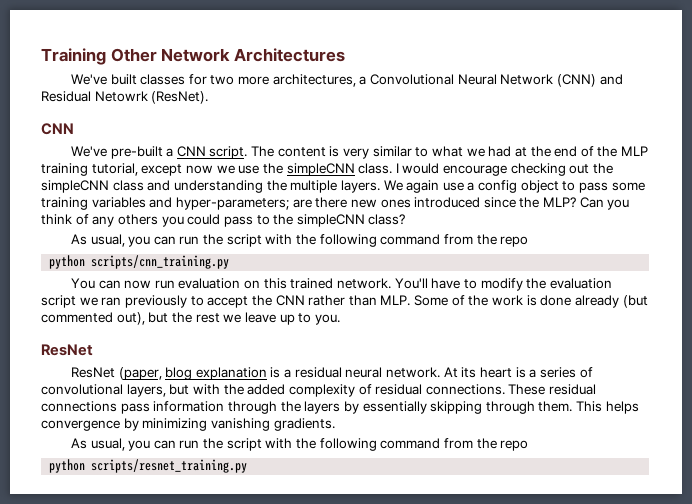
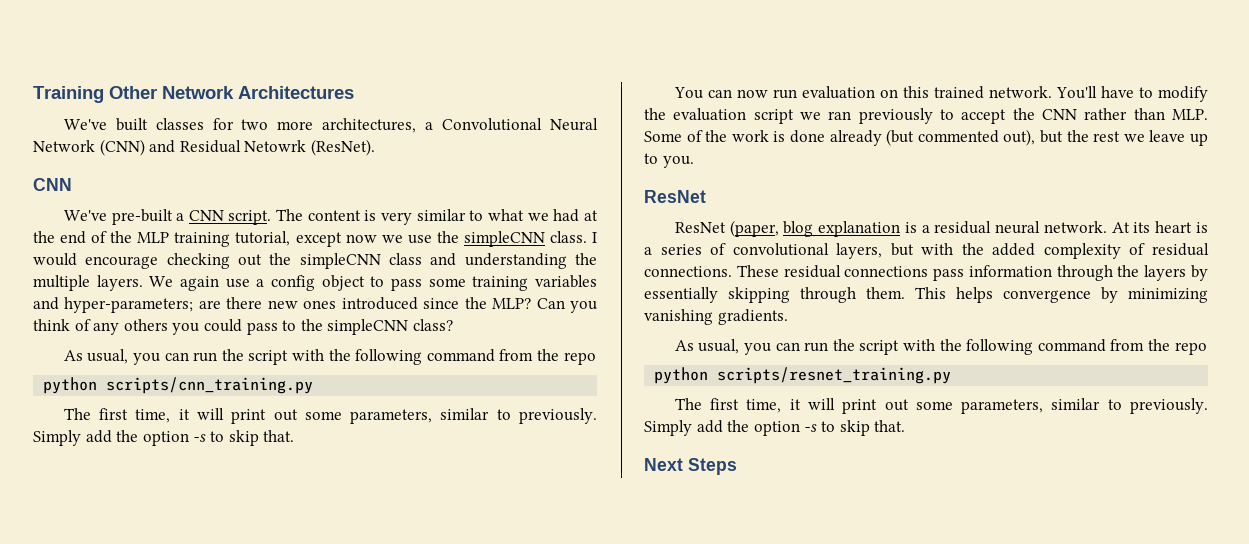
  python scripts/cnn_training.py
+ The first time, it will print out some parameters, similar to previously. Simply add the option -s to skip that.
  python scripts/resnet_training.py
+ The first time, it will print out some parameters, similar to previously. Simply add the option -s to skip that.
+ Next Steps

